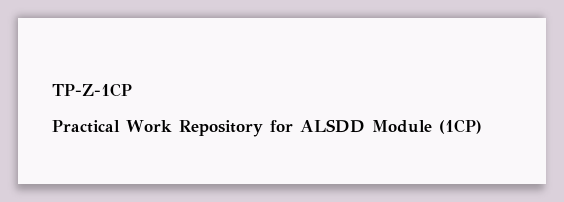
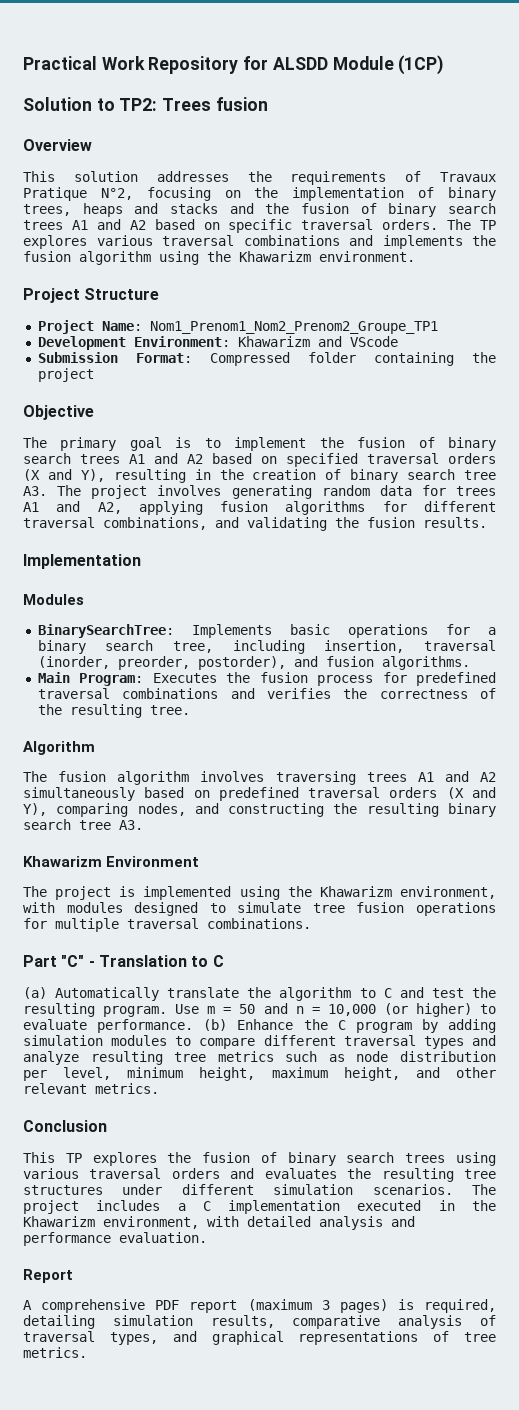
- TP-Z-1CP
+ Solution to TP2: Trees fusion
+ Overview
+ This solution addresses the requirements of Travaux Pratique N°2, focusing on the implementation of binary trees, heaps and stacks and the fusion of binary search trees A1 and A2 based on specific traversal orders. The TP explores various traversal combinations and implements the fusion algorithm using the Khawarizm environment.
+ Project Structure
+ Project Name: Nom1_Prenom1_Nom2_Prenom2_Groupe_TP1
+ Development Environment: Khawarizm and VScode
+ Submission Format: Compressed folder containing the project
+ Objective
+ The primary goal is to implement the fusion of binary search trees A1 and A2 based on specified traversal orders (X and Y), resulting in the creation of binary search tree A3. The project involves generating random data for trees A1 and A2, applying fusion algorithms for different traversal combinations, and validating the fusion results.
+ Implementation
+ Modules
+ BinarySearchTree: Implements basic operations for a binary search tree, including insertion, traversal (inorder, preorder, postorder), and fusion algorithms.
+ Main Program: Executes the fusion process for predefined traversal combinations and verifies the correctness of the resulting tree.
+ Algorithm
+ The fusion algorithm involves traversing trees A1 and A2 simultaneously based on predefined traversal orders (X and Y), comparing nodes, and constructing the resulting binary search tree A3.
+ Khawarizm Environment
+ The project is implemented using the Khawarizm environment, with modules designed to simulate tree fusion operations for multiple traversal combinations.
+ Part "C" - Translation to C
+ (a) Automatically translate the algorithm to C and test the resulting program. Use m = 50 and n = 10,000 (or higher) to evaluate performance. (b) Enhance the C program by adding simulation modules to compare different traversal types and analyze resulting tree metrics such as node distribution per level, minimum height, maximum height, and other relevant metrics.
+ Conclusion
+ This TP explores the fusion of binary search trees using various traversal orders and evaluates the resulting tree structures under different simulation scenarios. The project includes a C implementation executed in the Khawarizm environment, with detailed analysis and performance evaluation.
+ Report
+ A comprehensive PDF report (maximum 3 pages) is required, detailing simulation results, comparative analysis of traversal types, and graphical representations of tree metrics.

